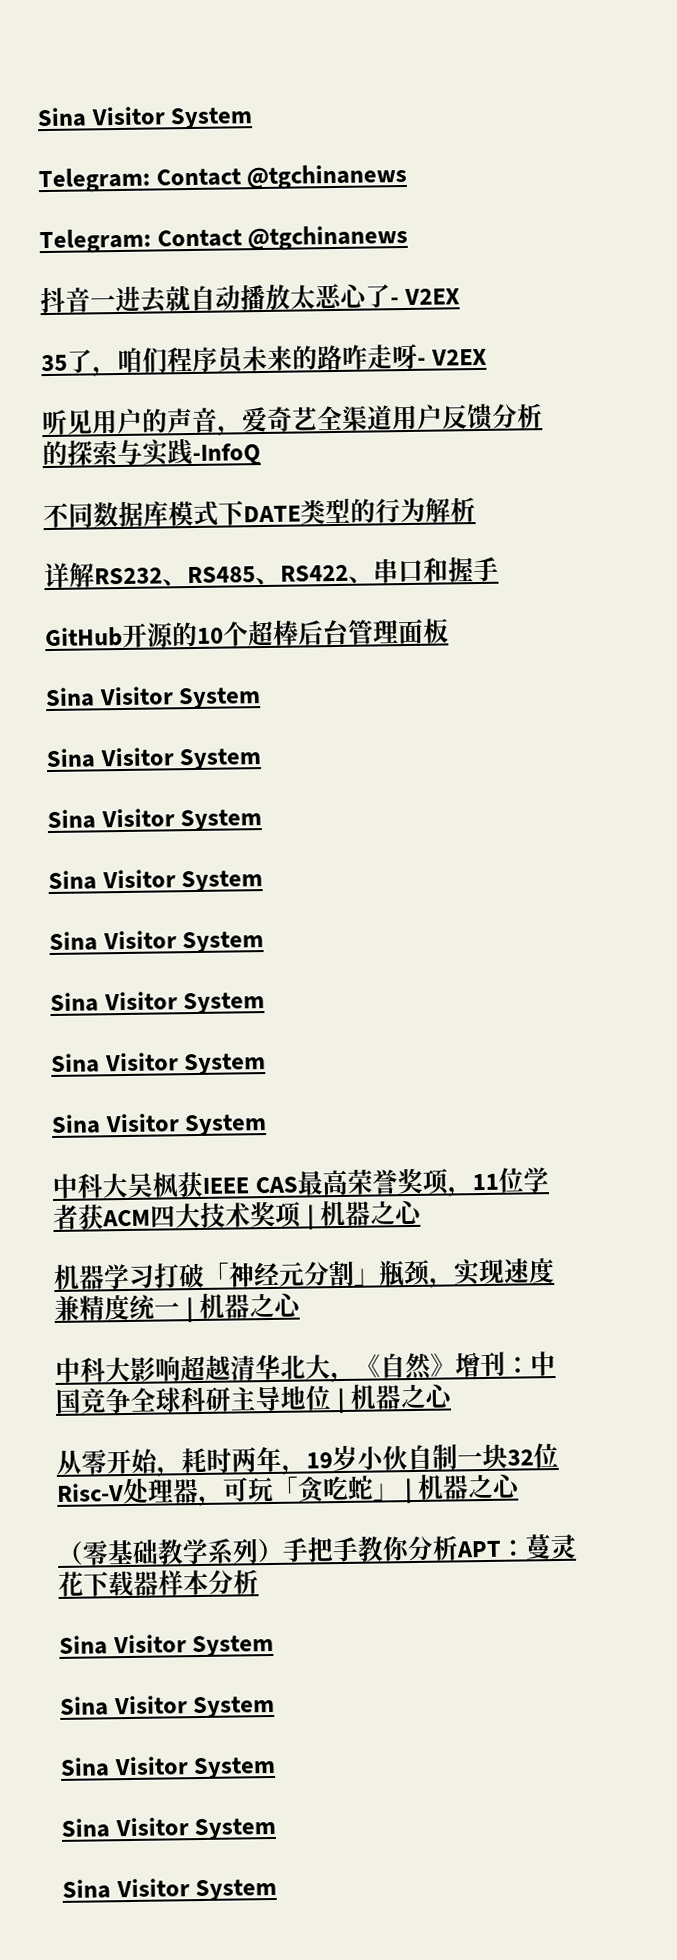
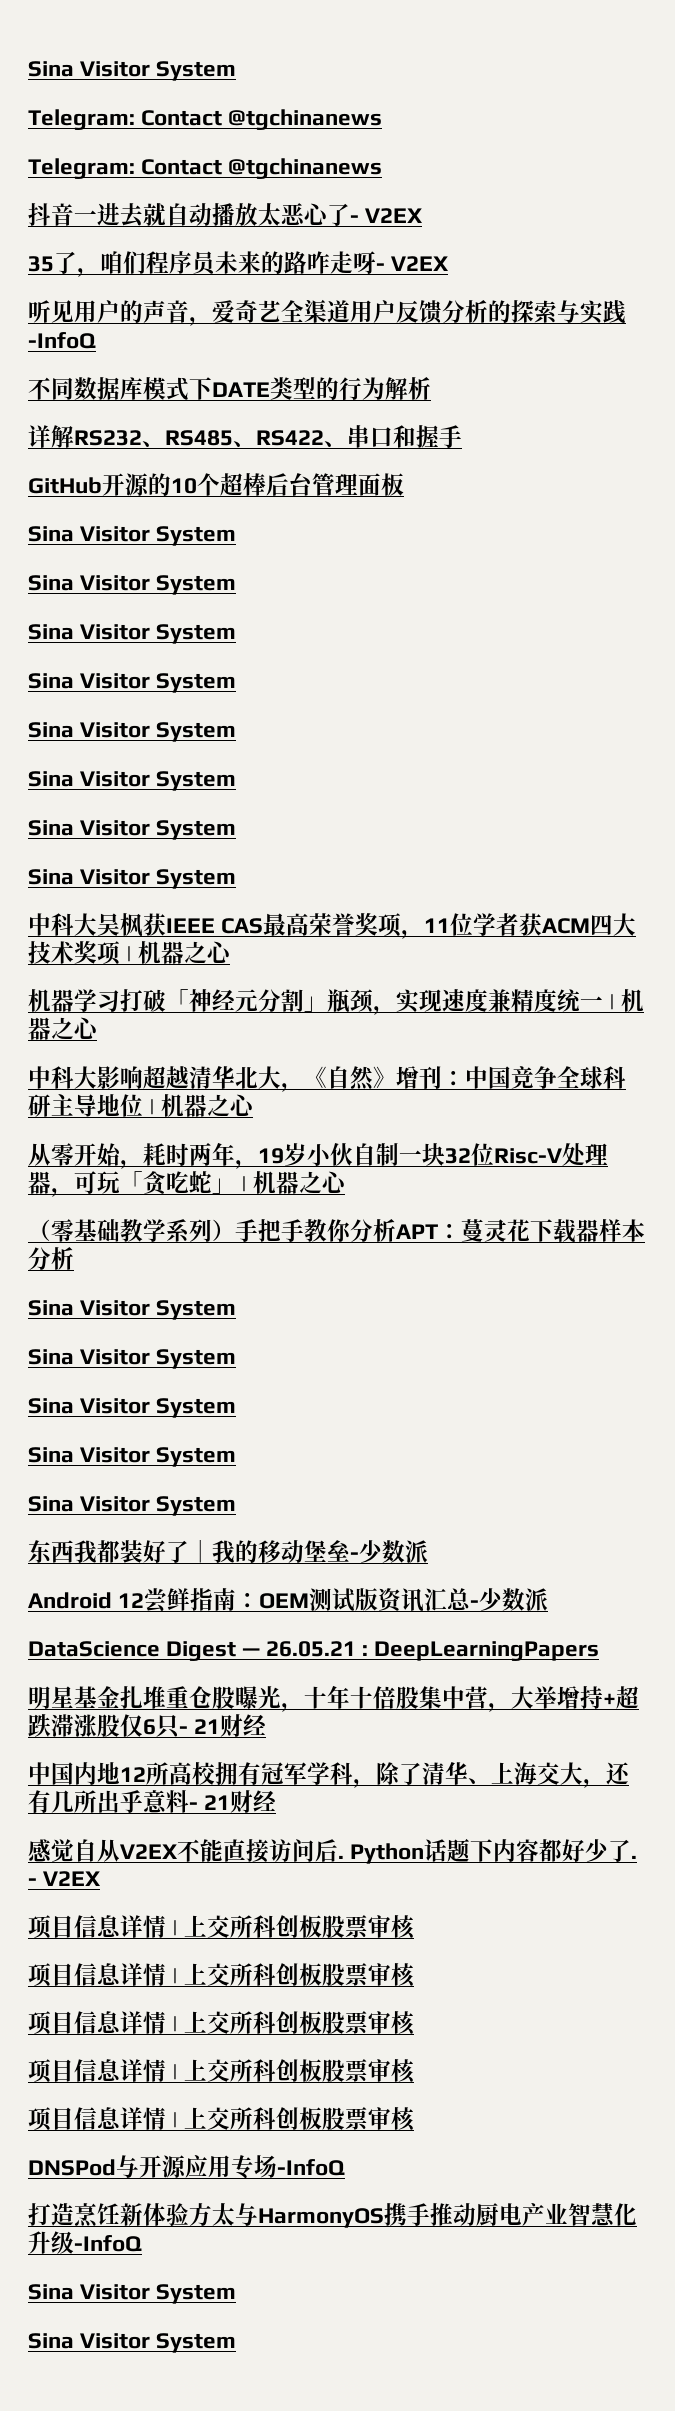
+ 东西我都装好了｜我的移动堡垒-少数派
+ Android 12尝鲜指南：OEM测试版资讯汇总-少数派
+ DataScience Digest — 26.05.21 : DeepLearningPapers
+ 明星基金扎堆重仓股曝光，十年十倍股集中营，大举增持+超跌滞涨股仅6只- 21财经
+ 中国内地12所高校拥有冠军学科，除了清华、上海交大，还有几所出乎意料- 21财经
+ 感觉自从V2EX不能直接访问后. Python话题下内容都好少了. - V2EX
+ 项目信息详情 | 上交所科创板股票审核
+ 项目信息详情 | 上交所科创板股票审核
+ 项目信息详情 | 上交所科创板股票审核
+ 项目信息详情 | 上交所科创板股票审核
+ 项目信息详情 | 上交所科创板股票审核
+ DNSPod与开源应用专场-InfoQ
+ 打造烹饪新体验方太与HarmonyOS携手推动厨电产业智慧化升级-InfoQ
+ Sina Visitor System
+ Sina Visitor System

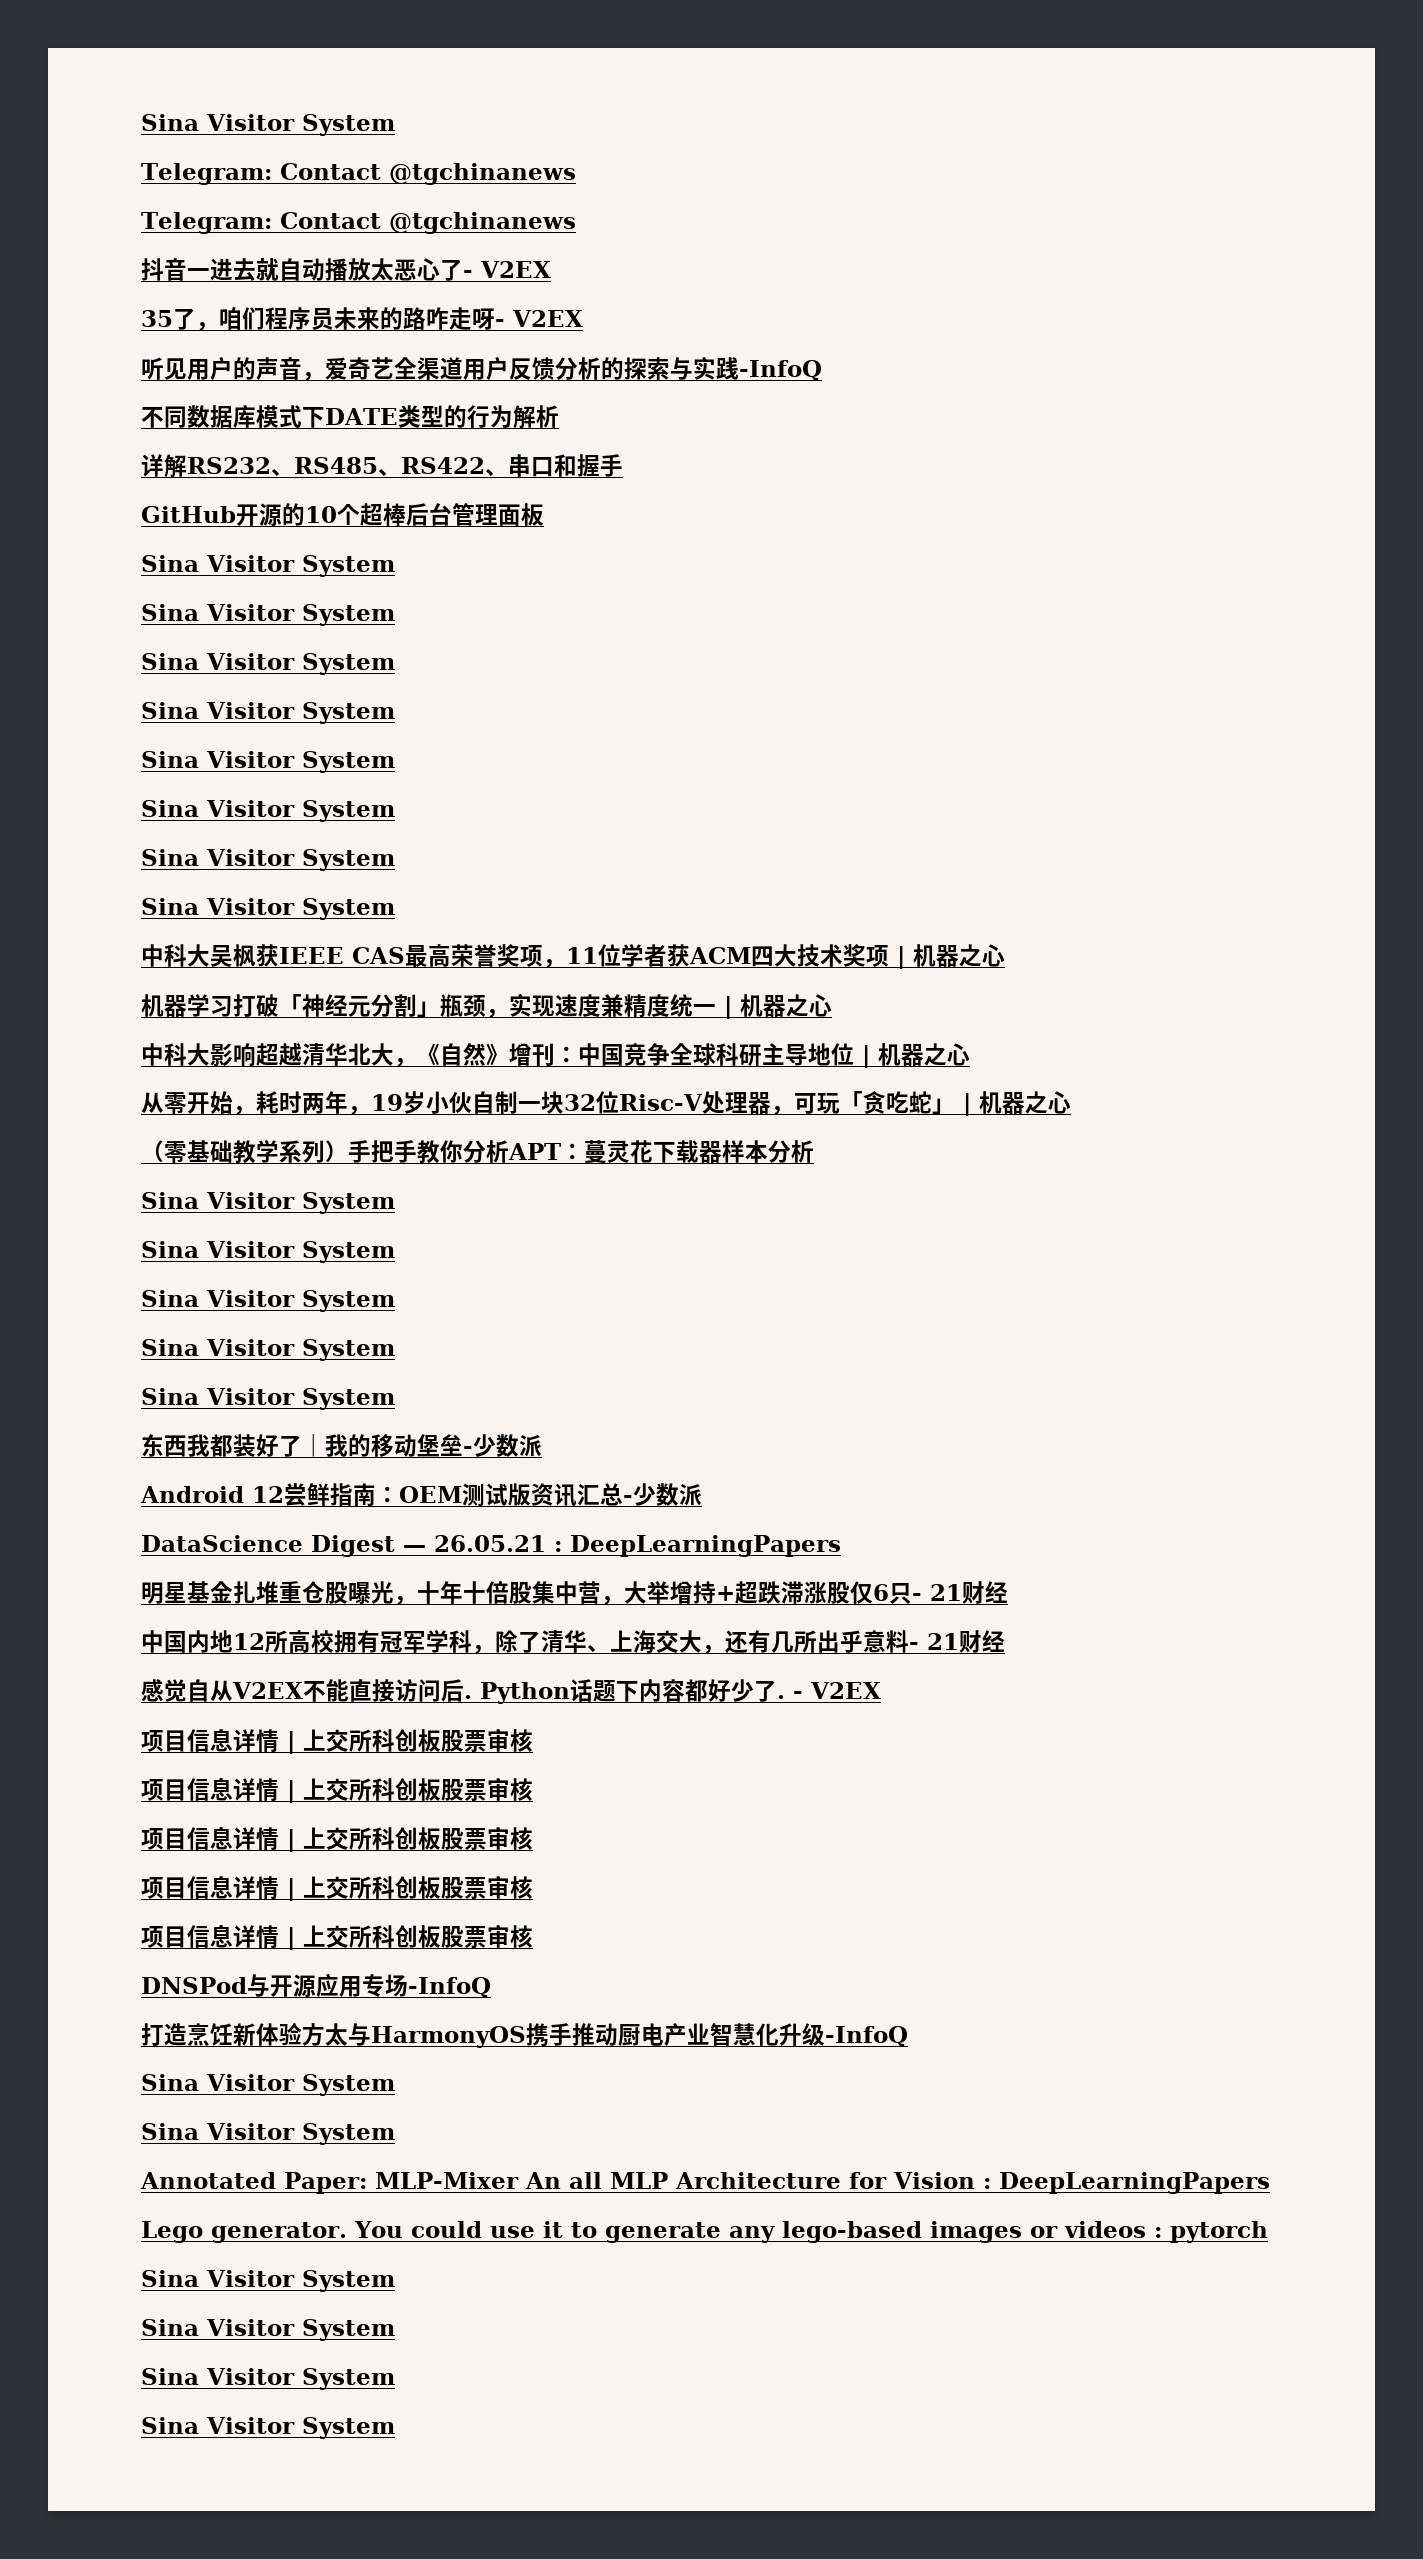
+ Annotated Paper: MLP-Mixer An all MLP Architecture for Vision : DeepLearningPapers
+ Lego generator. You could use it to generate any lego-based images or videos : pytorch
+ Sina Visitor System
+ Sina Visitor System
+ Sina Visitor System
+ Sina Visitor System

